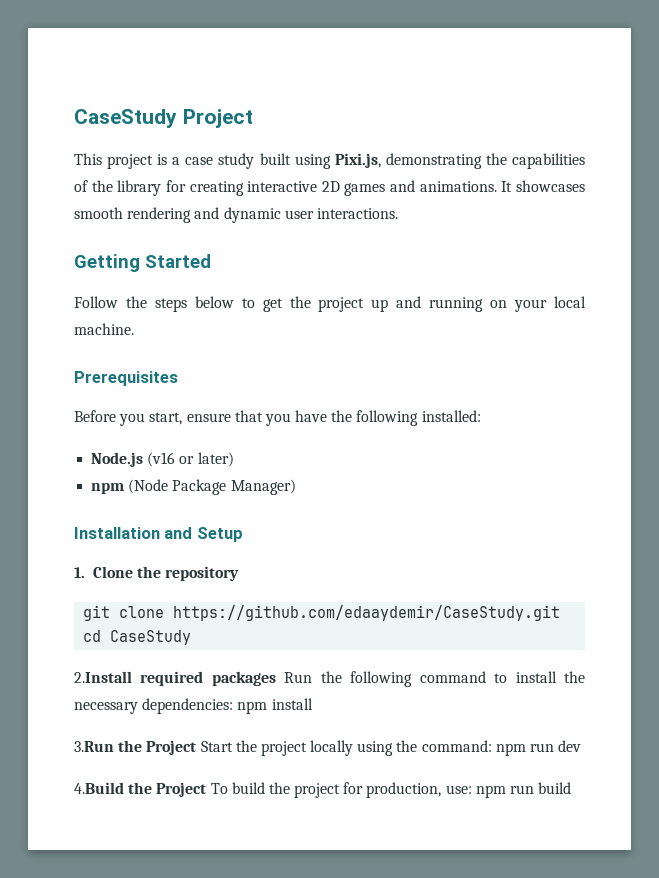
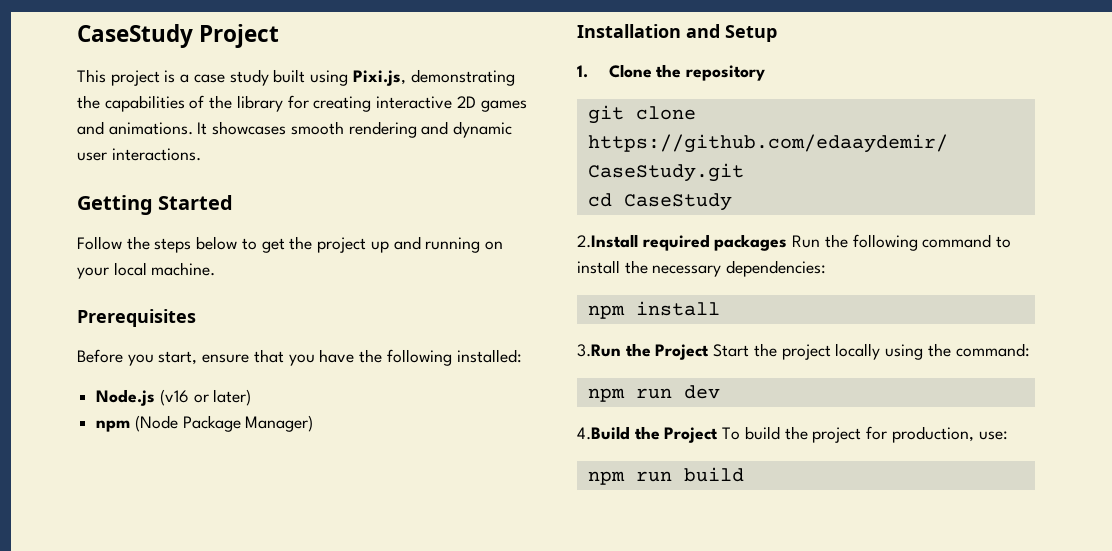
- 2.Install required packages Run the following command to install the necessary dependencies: npm install
+ 2.Install required packages Run the following command to install the necessary dependencies:
+ npm install
- 3.Run the Project Start the project locally using the command: npm run dev
+ 3.Run the Project Start the project locally using the command:
+ npm run dev
- 4.Build the Project To build the project for production, use: npm run build
+ 4.Build the Project To build the project for production, use:
+ npm run build

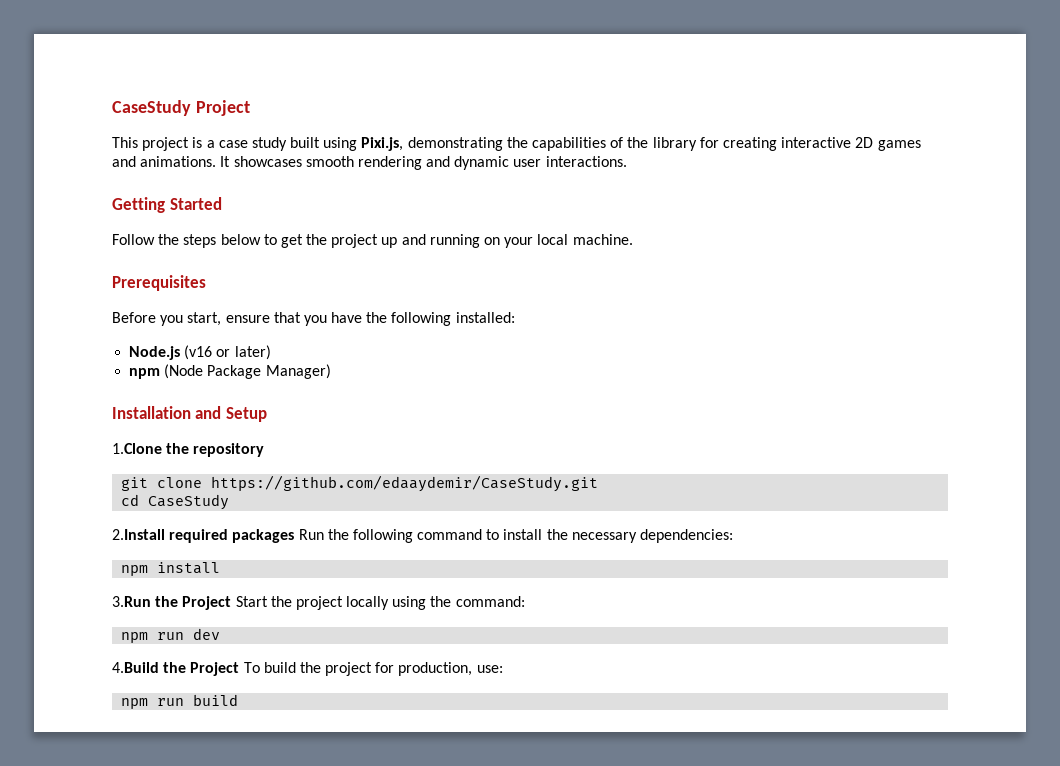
- 1. Clone the repository
+ 1.Clone the repository

